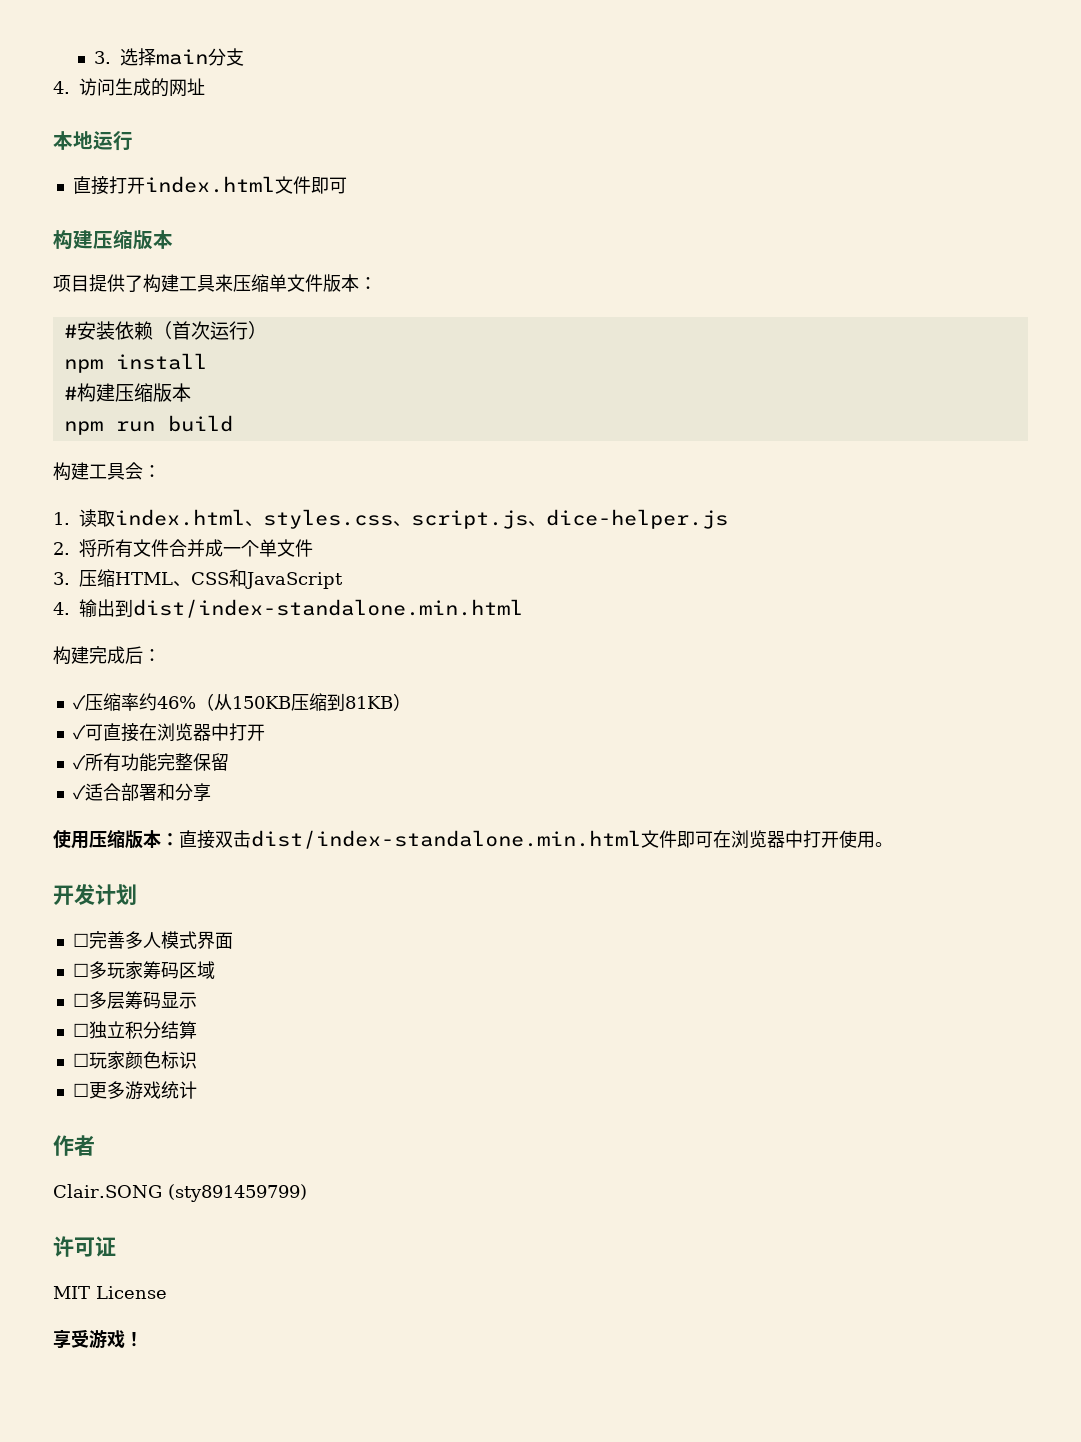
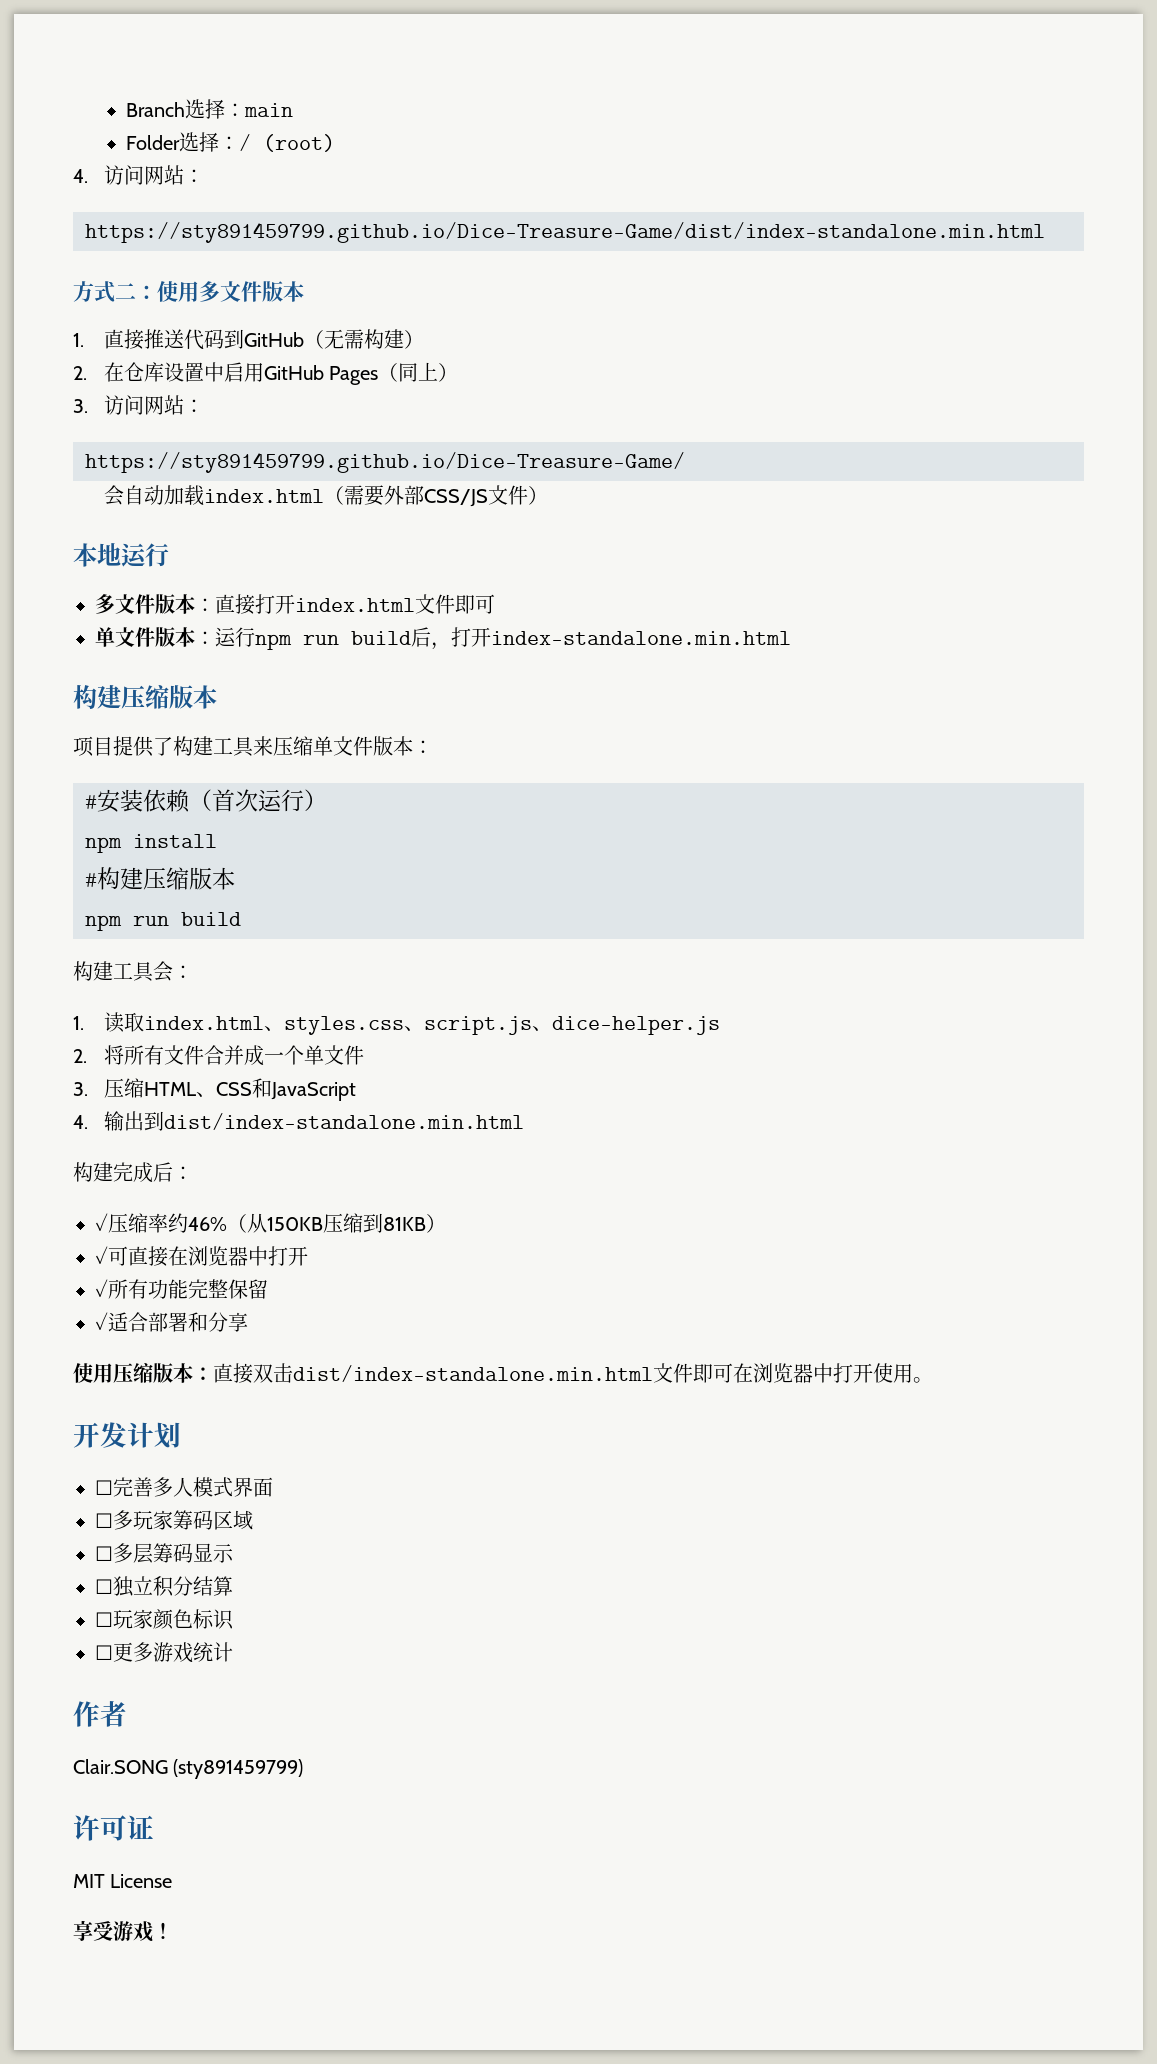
- 3.选择main分支
- 4.访问生成的网址
+ Branch选择：main
+ Folder选择：/ (root)
+ 4.访问网站：
+ https://sty891459799.github.io/Dice-Treasure-Game/dist/index-standalone.min.html
+ 方式二：使用多文件版本
+ 1.直接推送代码到GitHub（无需构建）
+ 2.在仓库设置中启用GitHub Pages（同上）
+ 3.访问网站：
+ https://sty891459799.github.io/Dice-Treasure-Game/
+ 会自动加载index.html（需要外部CSS/JS文件）
- 直接打开index.html文件即可
+ 多文件版本：直接打开index.html文件即可
+ 单文件版本：运行npm run build后，打开index-standalone.min.html

